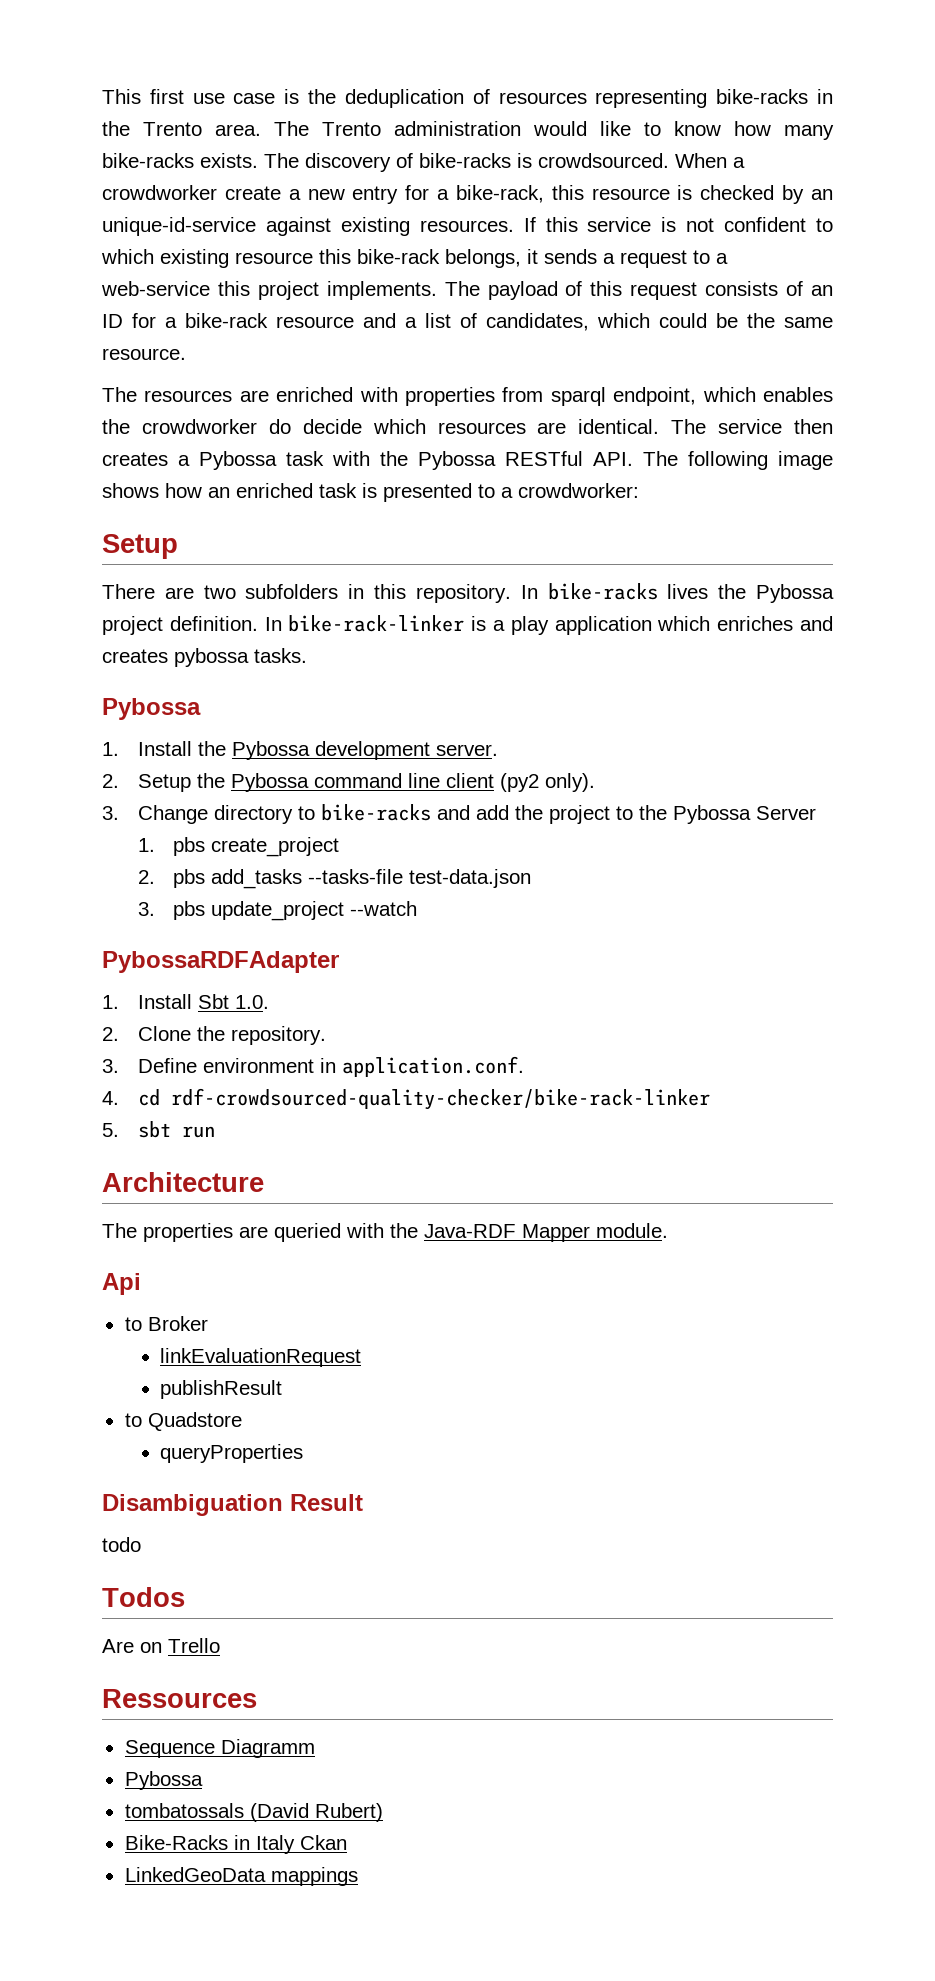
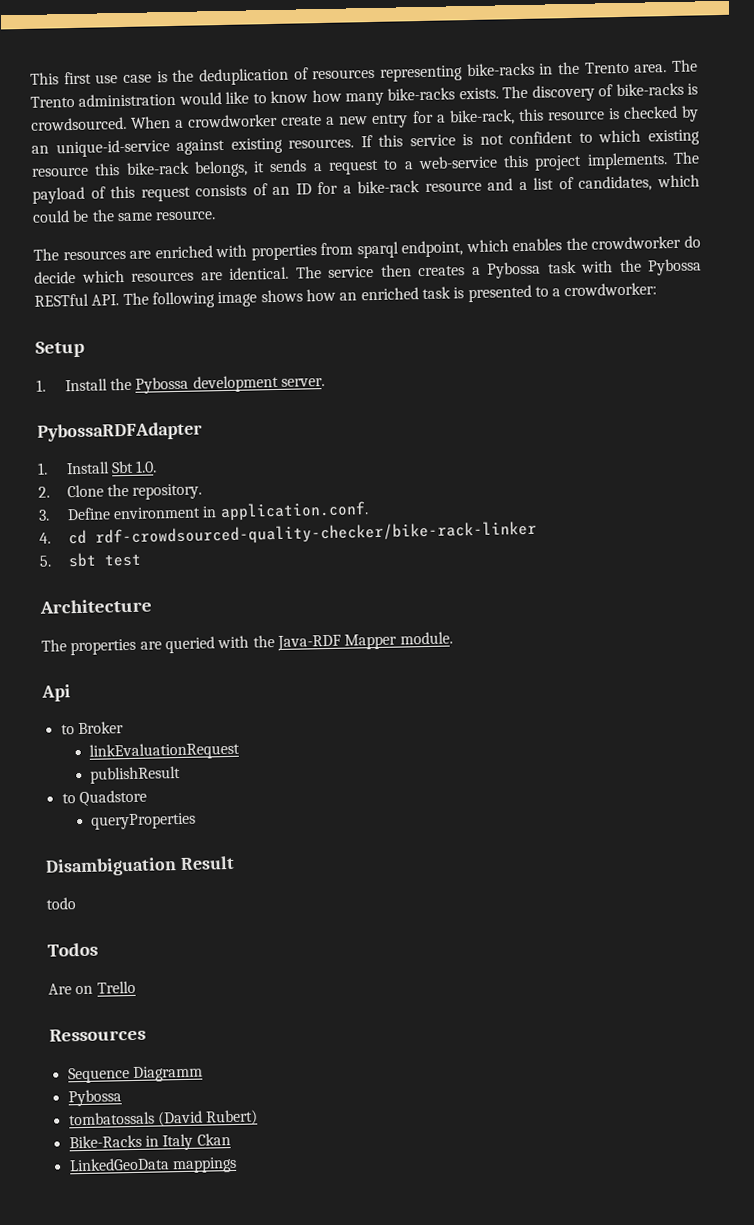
- There are two subfolders in this repository. In bike-racks lives the Pybossa project definition. In bike-rack-linker is a play application which enriches and creates pybossa tasks.
- Pybossa
- 2. Setup the Pybossa command line client (py2 only).
- 3. Change directory to bike-racks and add the project to the Pybossa Server
- 1. pbs create_project
- 2. pbs add_tasks --tasks-file test-data.json
- 3. pbs update_project --watch
- 5. sbt run
+ 5. sbt test

